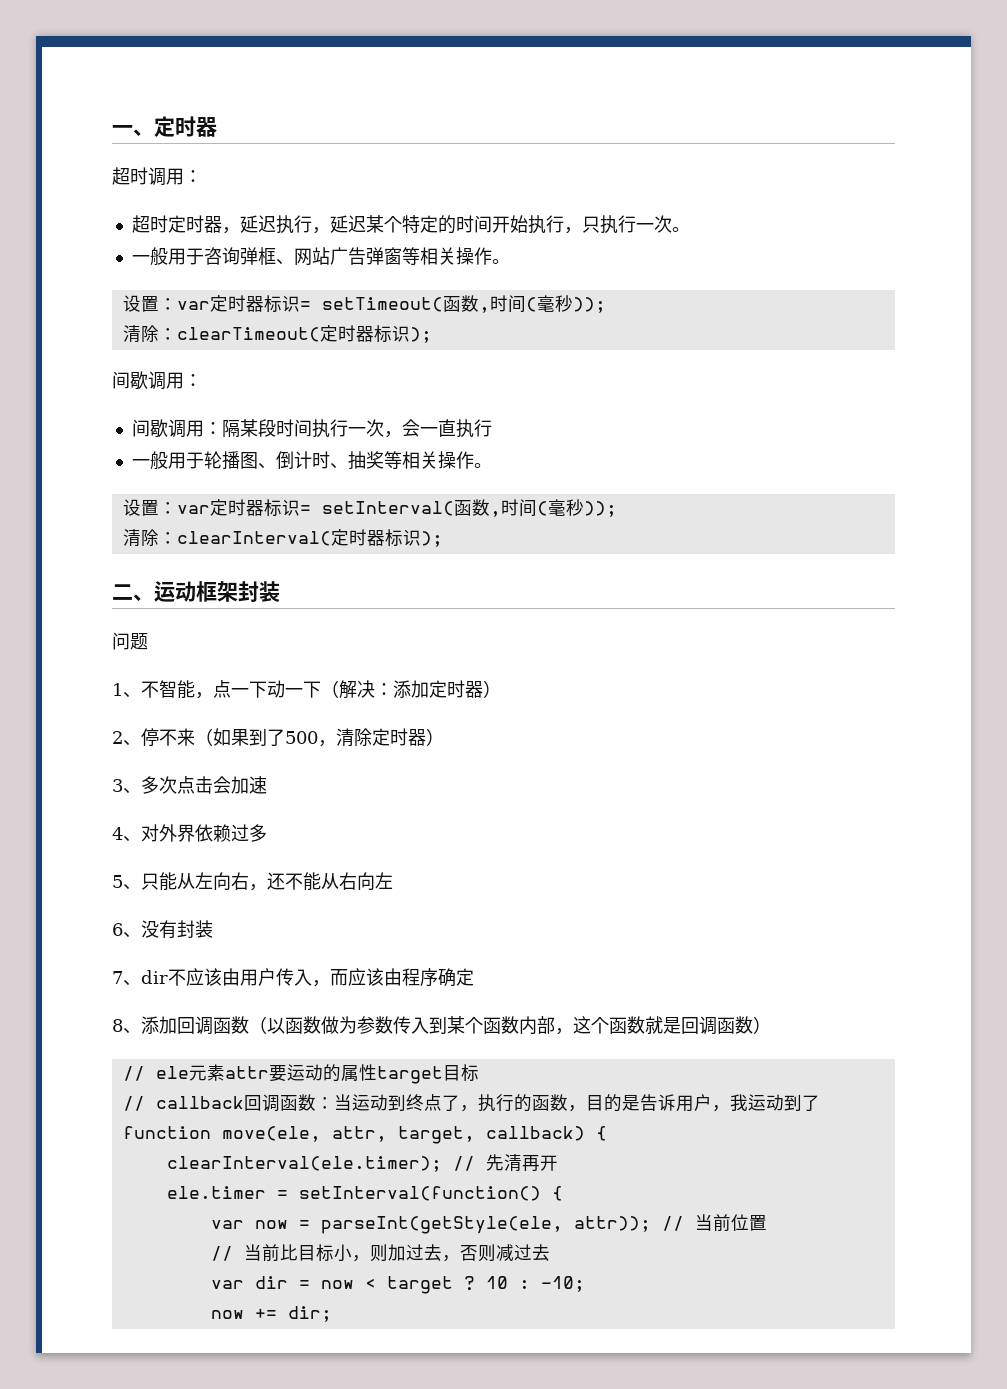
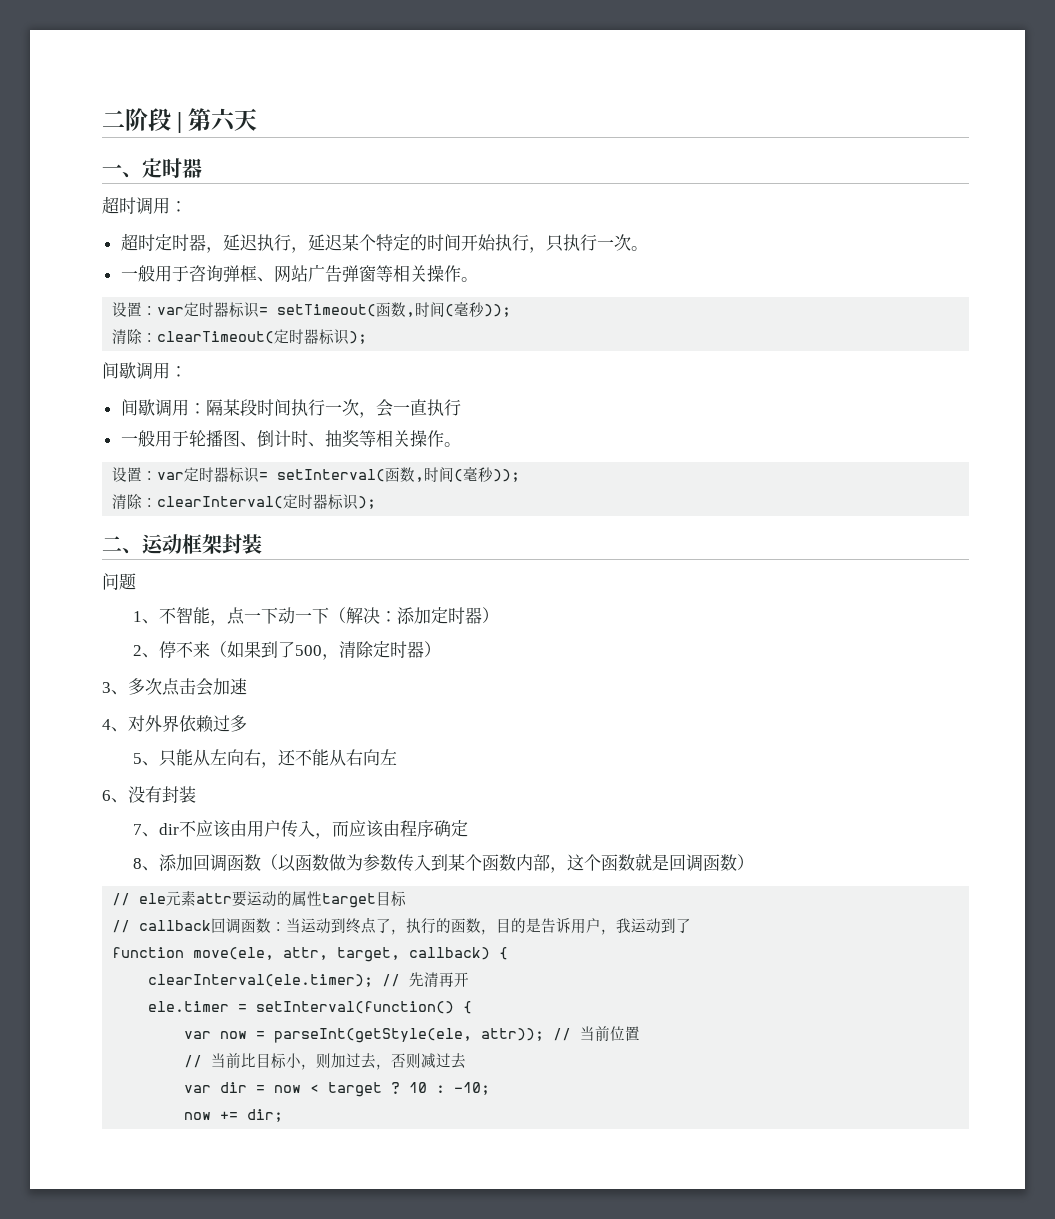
+ 二阶段 | 第六天

